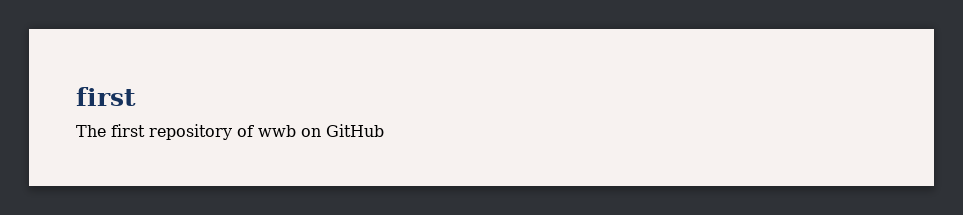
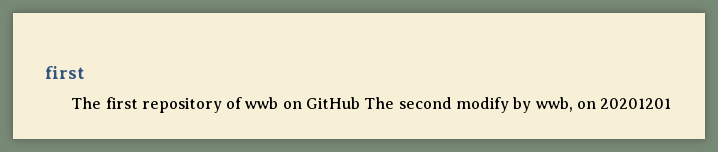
- The first repository of wwb on GitHub
+ The first repository of wwb on GitHub The second modify by wwb, on 20201201

